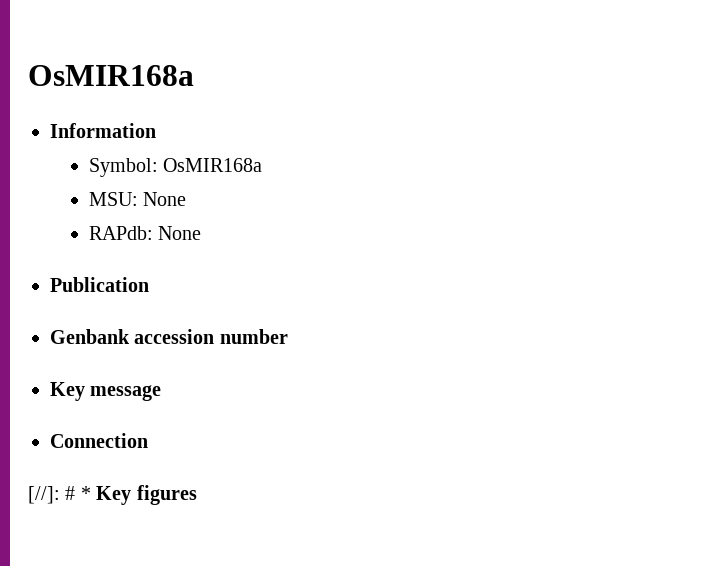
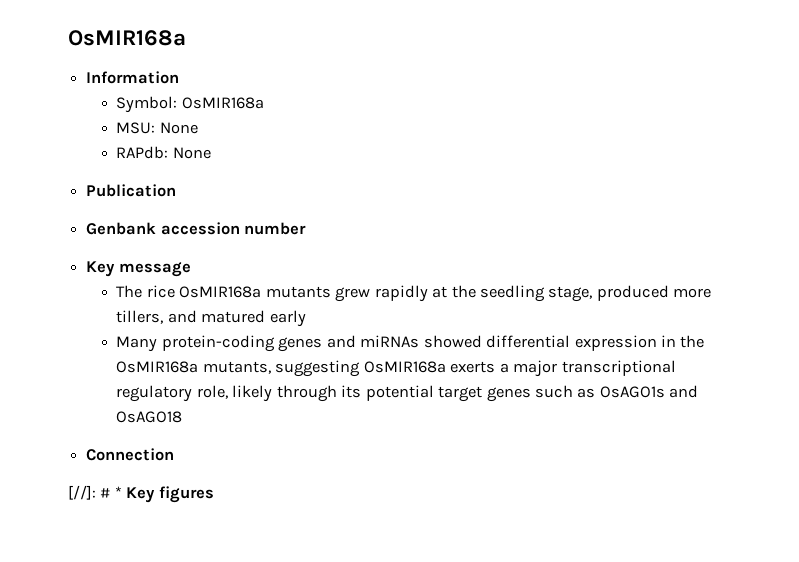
+ The rice OsMIR168a mutants grew rapidly at the seedling stage, produced more tillers, and matured early
+ Many protein-coding genes and miRNAs showed differential expression in the OsMIR168a mutants, suggesting OsMIR168a exerts a major transcriptional regulatory role, likely through its potential target genes such as OsAGO1s and OsAGO18

